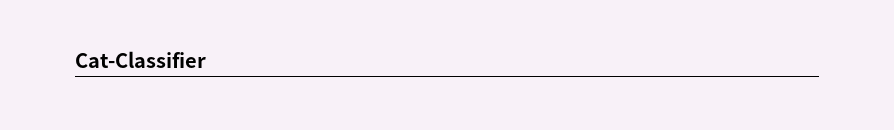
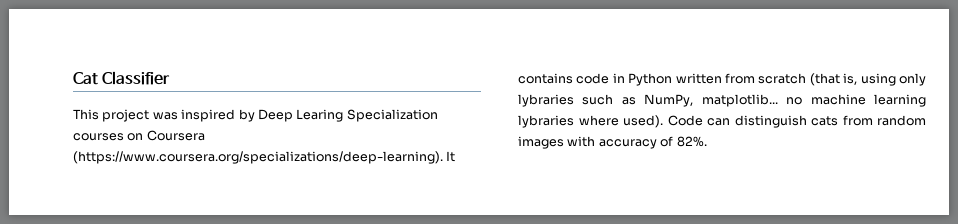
- Cat-Classifier
+ Cat Classifier
+ This project was inspired by Deep Learing Specialization courses on Coursera (https://www.coursera.org/specializations/deep-learning). It contains code in Python written from scratch (that is, using only lybraries such as NumPy, matplotlib... no machine learning lybraries where used). Code can distinguish cats from random images with accuracy of 82%.

